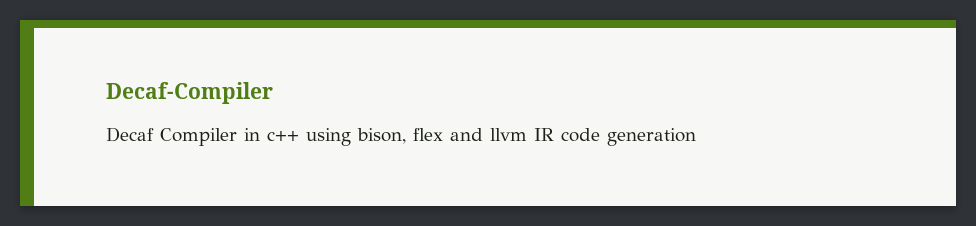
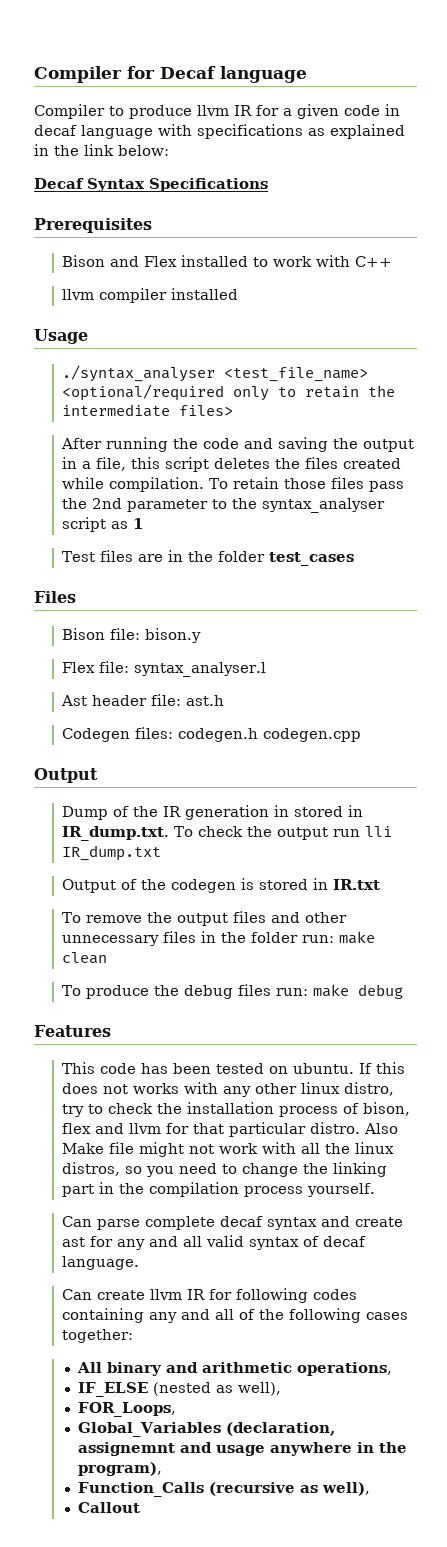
- Decaf-Compiler
- Decaf Compiler in c++ using bison, flex and llvm IR code generation
+ Compiler for Decaf language
+ Compiler to produce llvm IR for a given code in decaf language with specifications as explained in the link below:
+ Decaf Syntax Specifications
+ Prerequisites
+ Bison and Flex installed to work with C++
+ llvm compiler installed
+ Usage
+ ./syntax_analyser <test_file_name> <optional/required only to retain the intermediate files>
+ After running the code and saving the output in a file, this script deletes the files created while compilation. To retain those files pass the 2nd parameter to the syntax_analyser script as 1
+ Test files are in the folder test_cases
+ Files
+ Bison file: bison.y
+ Flex file: syntax_analyser.l
+ Ast header file: ast.h
+ Codegen files: codegen.h codegen.cpp
+ Output
+ Dump of the IR generation in stored in IR_dump.txt. To check the output run lli IR_dump.txt
+ Output of the codegen is stored in IR.txt
+ To remove the output files and other unnecessary files in the folder run: make clean
+ To produce the debug files run: make debug
+ Features
+ This code has been tested on ubuntu. If this does not works with any other linux distro, try to check the installation process of bison, flex and llvm for that particular distro. Also Make file might not work with all the linux distros, so you need to change the linking part in the compilation process yourself.
+ Can parse complete decaf syntax and create ast for any and all valid syntax of decaf language.
+ Can create llvm IR for following codes containing any and all of the following cases together:
+ All binary and arithmetic operations,
+ IF_ELSE (nested as well),
+ FOR_Loops,
+ Global_Variables (declaration, assignemnt and usage anywhere in the program),
+ Function_Calls (recursive as well),
+ Callout

